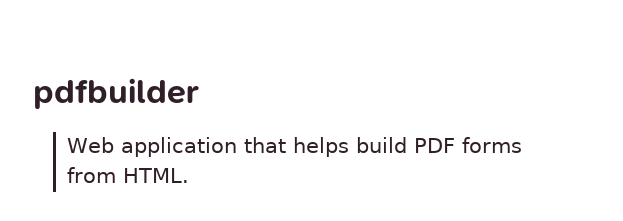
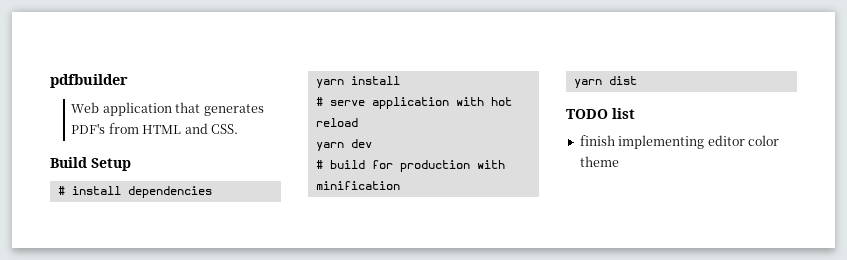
- Web application that helps build PDF forms from HTML.
+ Web application that generates PDF's from HTML and CSS.
+ Build Setup
+ # install dependencies
+ yarn install
+ # serve application with hot reload
+ yarn dev
+ # build for production with minification
+ yarn dist
+ TODO list
+ finish implementing editor color theme

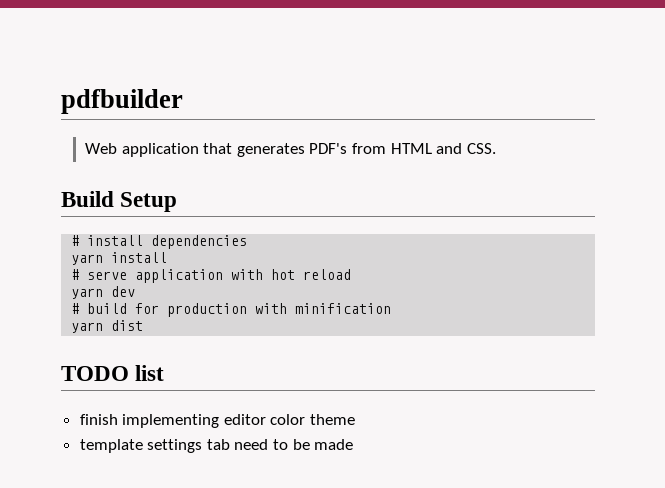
+ template settings tab need to be made

